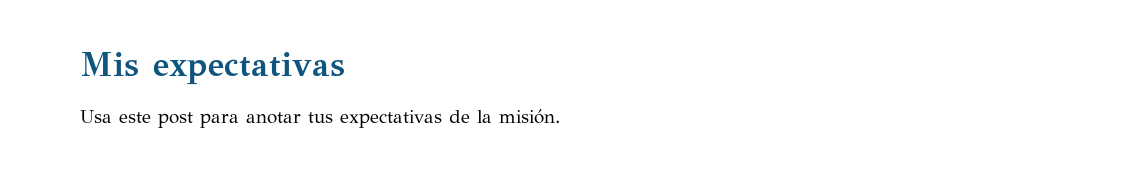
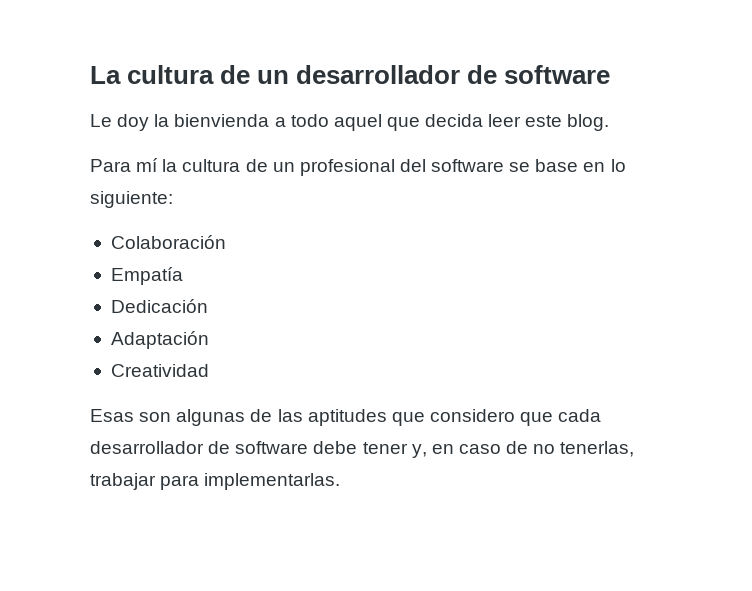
- Mis expectativas
- Usa este post para anotar tus expectativas de la misión.
+ La cultura de un desarrollador de software
+ Le doy la bienvienda a todo aquel que decida leer este blog.
+ Para mí la cultura de un profesional del software se base en lo siguiente:
+ Colaboración
+ Empatía
+ Dedicación
+ Adaptación
+ Creatividad
+ Esas son algunas de las aptitudes que considero que cada desarrollador de software debe tener y, en caso de no tenerlas, trabajar para implementarlas.

